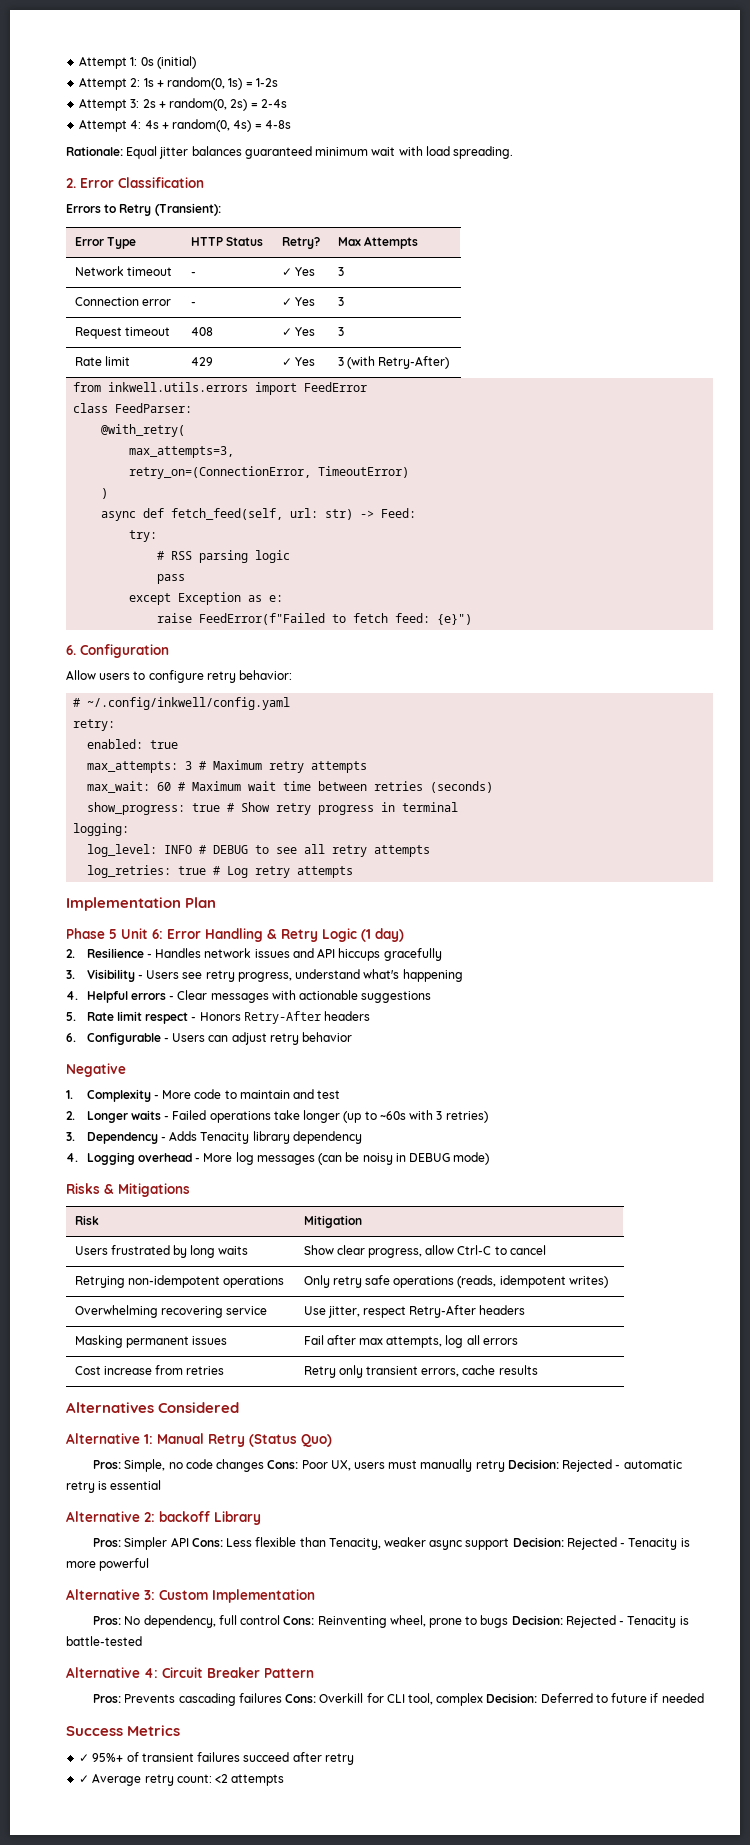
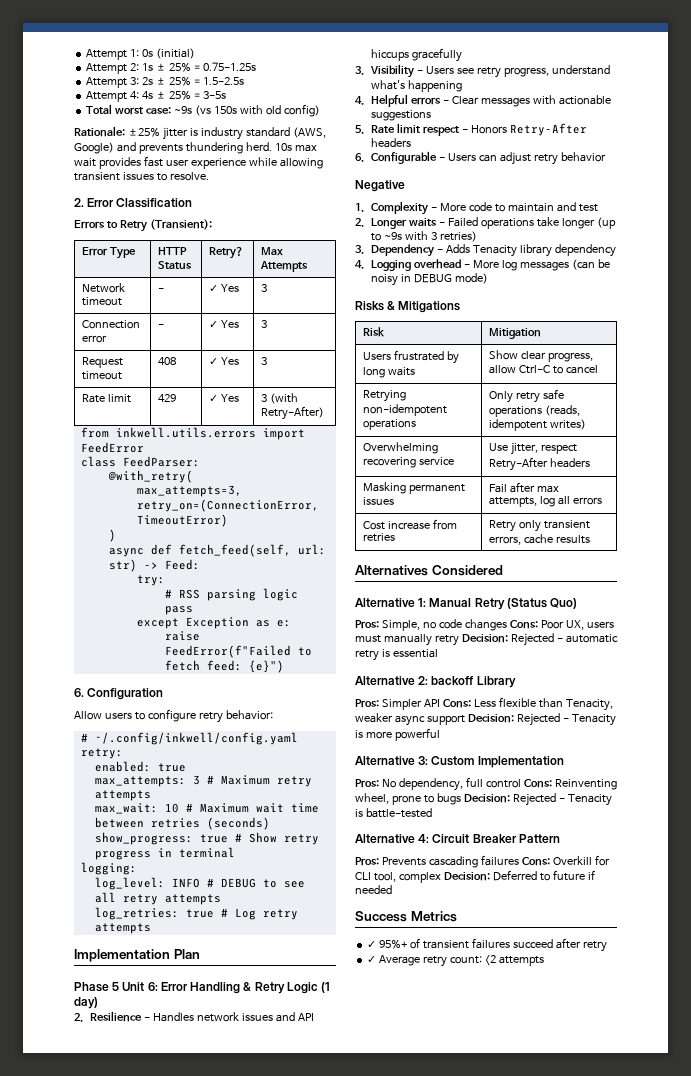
- Attempt 2: 1s + random(0, 1s) = 1-2s
- Attempt 3: 2s + random(0, 2s) = 2-4s
- Attempt 4: 4s + random(0, 4s) = 4-8s
- Rationale: Equal jitter balances guaranteed minimum wait with load spreading.
+ Attempt 2: 1s ± 25% = 0.75-1.25s
+ Attempt 3: 2s ± 25% = 1.5-2.5s
+ Attempt 4: 4s ± 25% = 3-5s
+ Total worst case: ~9s (vs 150s with old config)
+ Rationale: ±25% jitter is industry standard (AWS, Google) and prevents thundering herd. 10s max wait provides fast user experience while allowing transient issues to resolve.
- max_wait: 60 # Maximum wait time between retries (seconds)
+ max_wait: 10 # Maximum wait time between retries (seconds)
- 2. Longer waits - Failed operations take longer (up to ~60s with 3 retries)
+ 2. Longer waits - Failed operations take longer (up to ~9s with 3 retries)

